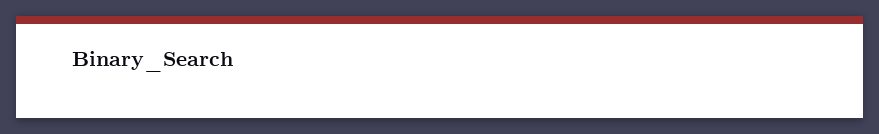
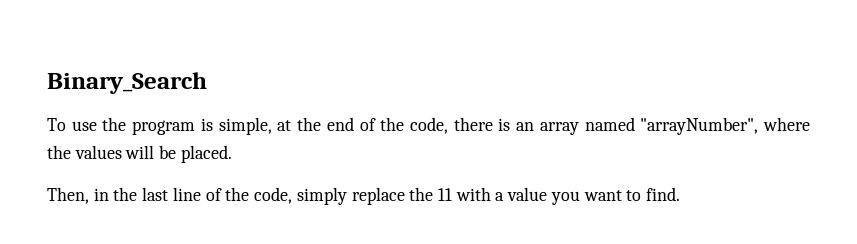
+ To use the program is simple, at the end of the code, there is an array named "arrayNumber", where the values will be placed.
+ Then, in the last line of the code, simply replace the 11 with a value you want to find.

